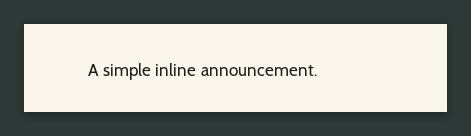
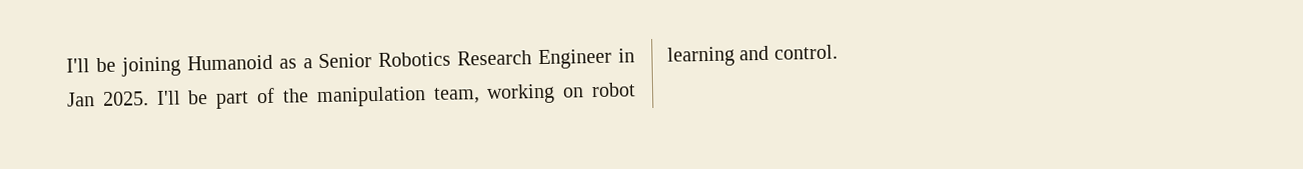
- A simple inline announcement.
+ I'll be joining Humanoid as a Senior Robotics Research Engineer in Jan 2025. I'll be part of the manipulation team, working on robot learning and control.

